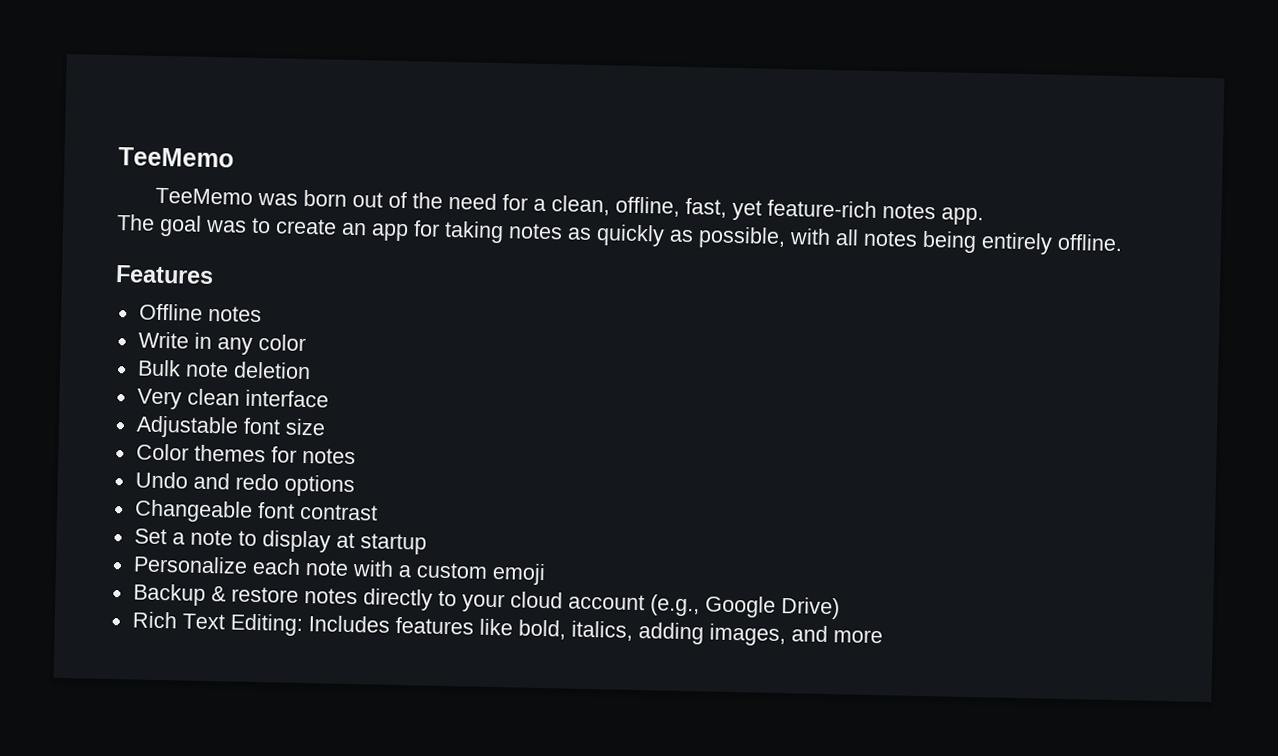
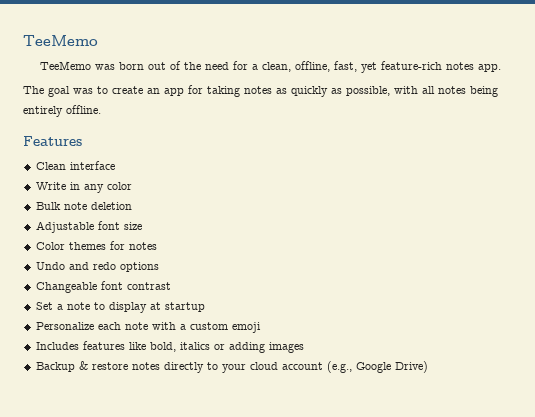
- Offline notes
+ Clean interface
- Very clean interface
+ Includes features like bold, italics or adding images
- Rich Text Editing: Includes features like bold, italics, adding images, and more

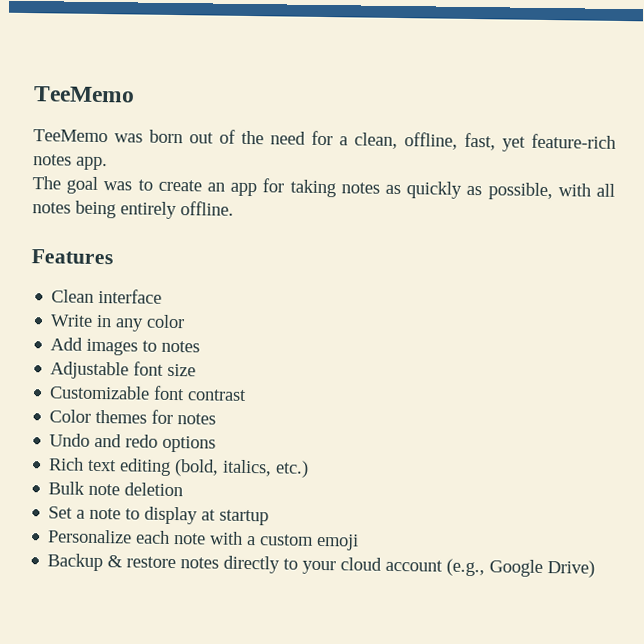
- Bulk note deletion
+ Add images to notes
+ Customizable font contrast
- Changeable font contrast
+ Rich text editing (bold, italics, etc.)
+ Bulk note deletion
- Includes features like bold, italics or adding images

